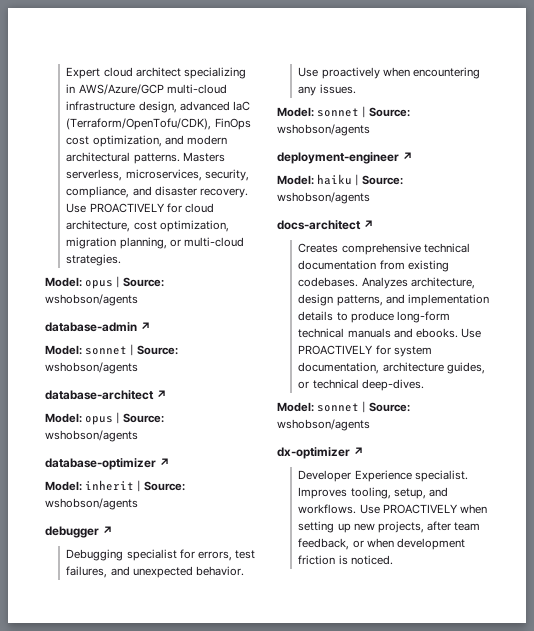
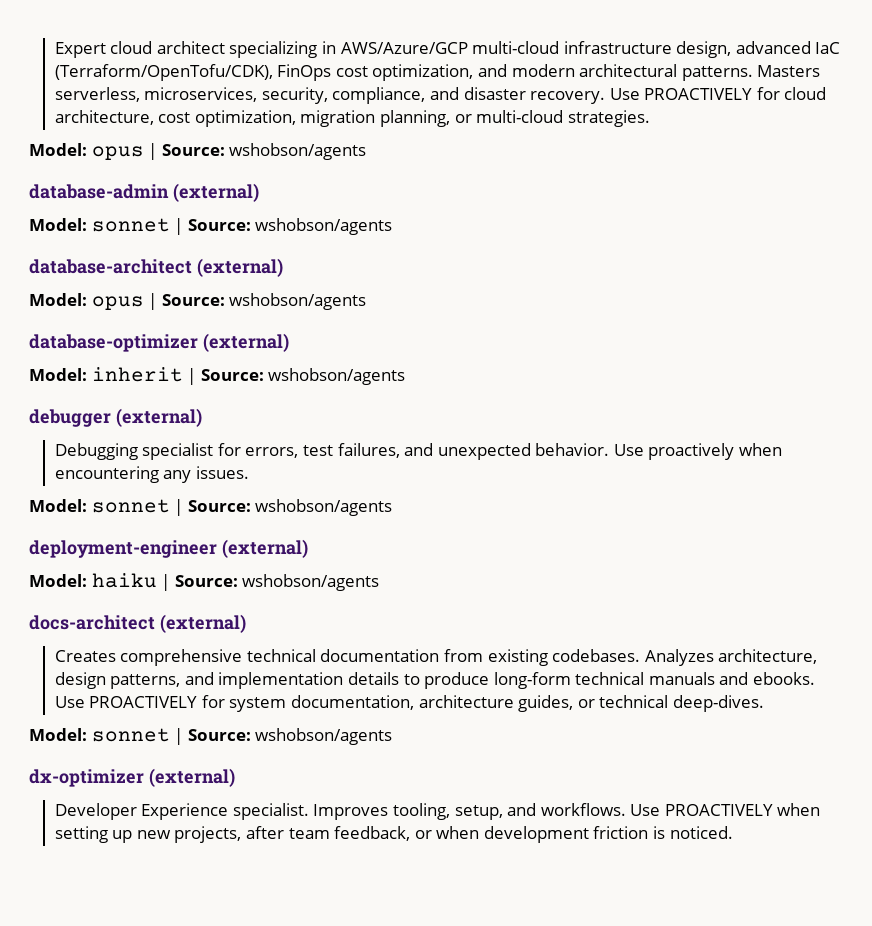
- database-admin ↗
+ database-admin (external)
- database-architect ↗
+ database-architect (external)
- database-optimizer ↗
+ database-optimizer (external)
- debugger ↗
+ debugger (external)
- deployment-engineer ↗
+ deployment-engineer (external)
- docs-architect ↗
+ docs-architect (external)
- dx-optimizer ↗
+ dx-optimizer (external)

